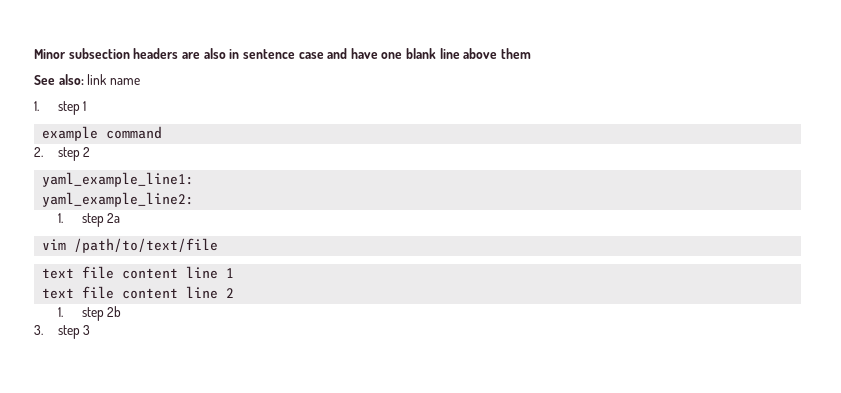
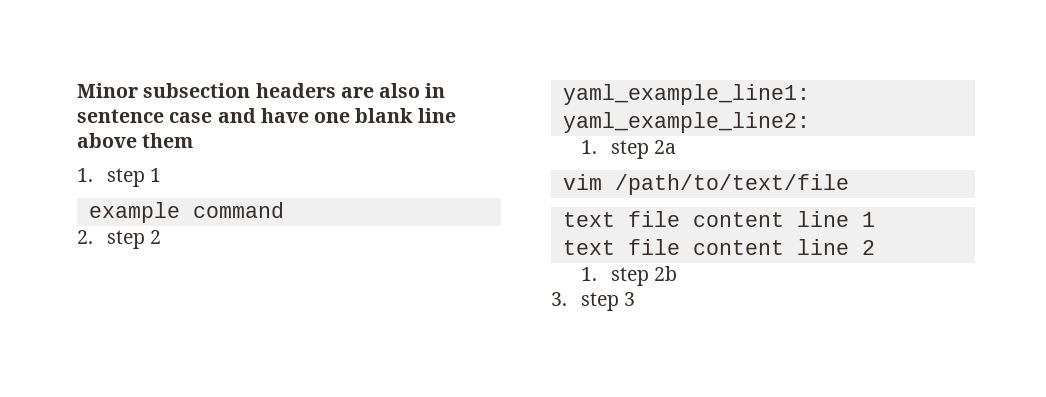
- See also: link name

